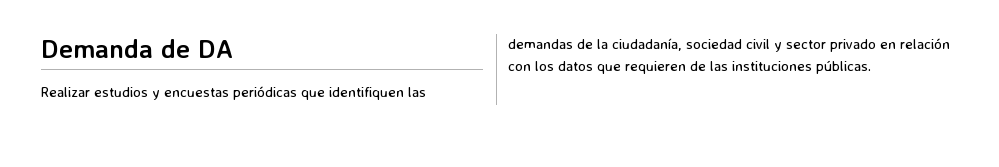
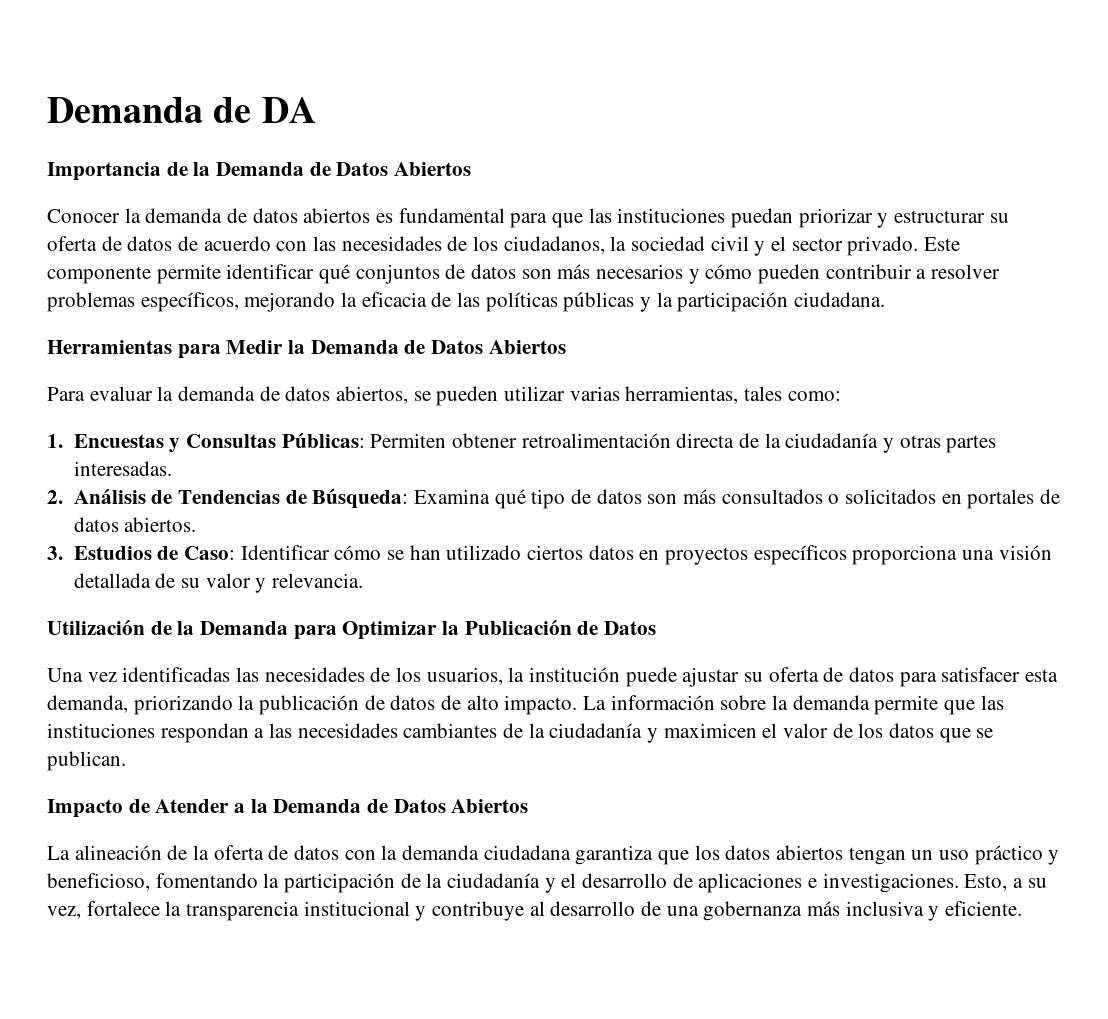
- Realizar estudios y encuestas periódicas que identifiquen las demandas de la ciudadanía, sociedad civil y sector privado en relación con los datos que requieren de las instituciones públicas.
+ Importancia de la Demanda de Datos Abiertos
+ Conocer la demanda de datos abiertos es fundamental para que las instituciones puedan priorizar y estructurar su oferta de datos de acuerdo con las necesidades de los ciudadanos, la sociedad civil y el sector privado. Este componente permite identificar qué conjuntos de datos son más necesarios y cómo pueden contribuir a resolver problemas específicos, mejorando la eficacia de las políticas públicas y la participación ciudadana.
+ Herramientas para Medir la Demanda de Datos Abiertos
+ Para evaluar la demanda de datos abiertos, se pueden utilizar varias herramientas, tales como:
+ 1. Encuestas y Consultas Públicas: Permiten obtener retroalimentación directa de la ciudadanía y otras partes interesadas.
+ 2. Análisis de Tendencias de Búsqueda: Examina qué tipo de datos son más consultados o solicitados en portales de datos abiertos.
+ 3. Estudios de Caso: Identificar cómo se han utilizado ciertos datos en proyectos específicos proporciona una visión detallada de su valor y relevancia.
+ Utilización de la Demanda para Optimizar la Publicación de Datos
+ Una vez identificadas las necesidades de los usuarios, la institución puede ajustar su oferta de datos para satisfacer esta demanda, priorizando la publicación de datos de alto impacto. La información sobre la demanda permite que las instituciones respondan a las necesidades cambiantes de la ciudadanía y maximicen el valor de los datos que se publican.
+ Impacto de Atender a la Demanda de Datos Abiertos
+ La alineación de la oferta de datos con la demanda ciudadana garantiza que los datos abiertos tengan un uso práctico y beneficioso, fomentando la participación de la ciudadanía y el desarrollo de aplicaciones e investigaciones. Esto, a su vez, fortalece la transparencia institucional y contribuye al desarrollo de una gobernanza más inclusiva y eficiente.

